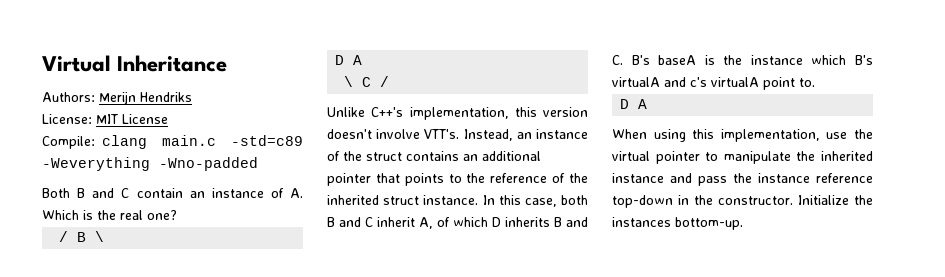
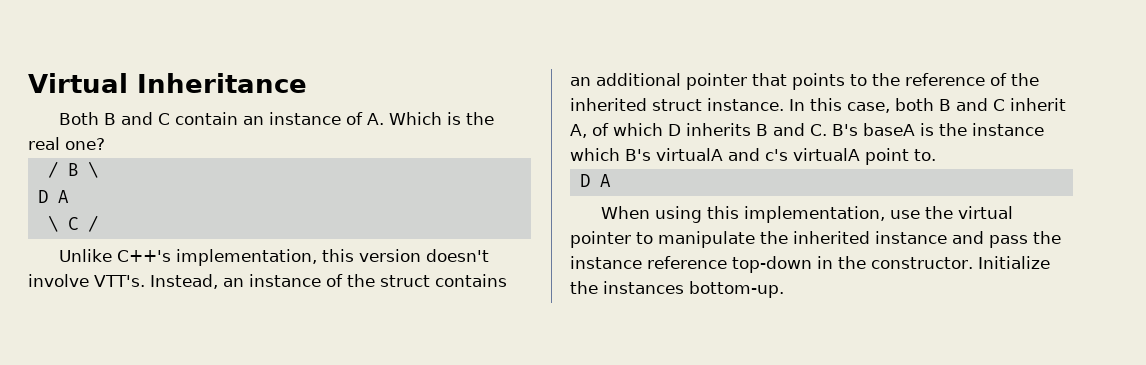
- Authors: Merijn Hendriks
- License: MIT License
- Compile: clang main.c -std=c89 -Weverything -Wno-padded

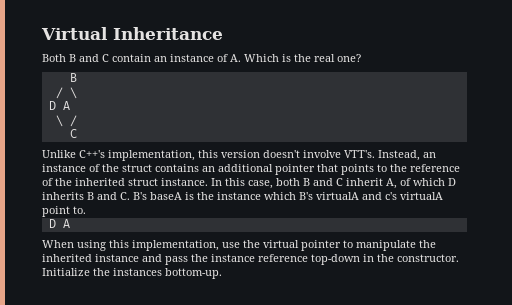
  Both B and C contain an instance of A. Which is the real one?
- / B \
+ B
+ / \
- \ C /
+ \ /
+ C

